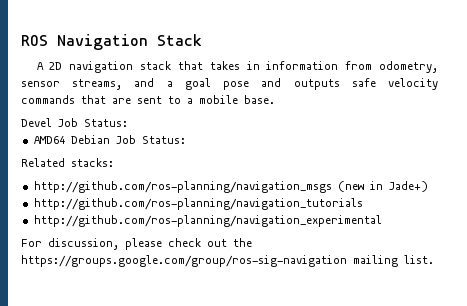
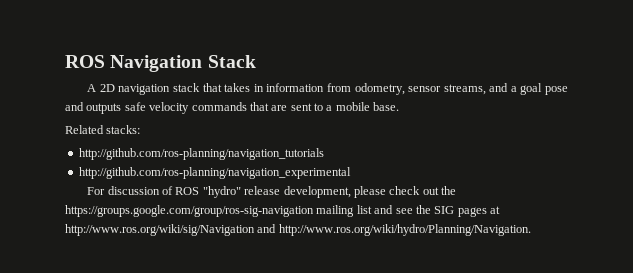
- Devel Job Status:
- AMD64 Debian Job Status:
  Related stacks:
- http://github.com/ros-planning/navigation_msgs (new in Jade+)
  http://github.com/ros-planning/navigation_tutorials
  http://github.com/ros-planning/navigation_experimental
- For discussion, please check out the https://groups.google.com/group/ros-sig-navigation mailing list.
+ For discussion of ROS "hydro" release development, please check out the https://groups.google.com/group/ros-sig-navigation mailing list and see the SIG pages at http://www.ros.org/wiki/sig/Navigation and http://www.ros.org/wiki/hydro/Planning/Navigation.

